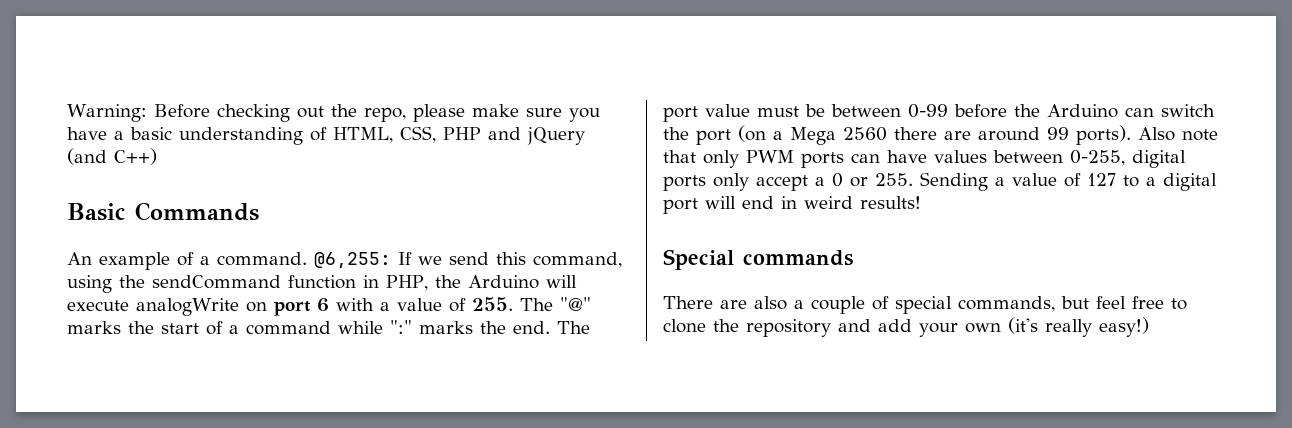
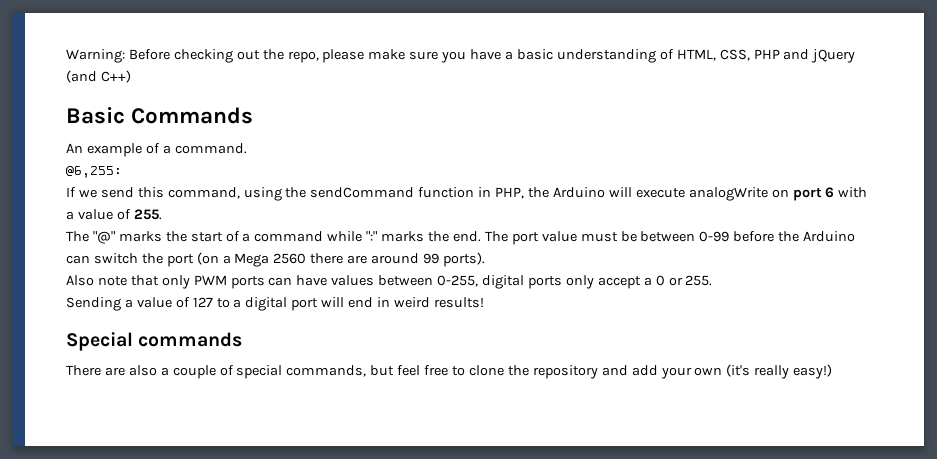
- An example of a command. @6,255: If we send this command, using the sendCommand function in PHP, the Arduino will execute analogWrite on port 6 with a value of 255. The "@" marks the start of a command while ":" marks the end.
+ An example of a command.
+ @6,255:
+ If we send this command, using the sendCommand function in PHP, the Arduino will execute analogWrite on port 6 with a value of 255.
+ The "@" marks the start of a command while ":" marks the end.
- The port value must be between 0-99 before the Arduino can switch the port (on a Mega 2560 there are around 99 ports). Also note that only PWM ports can have values between 0-255, digital ports only accept a 0 or 255. Sending a value of 127 to a digital port will end in weird results!
+ The port value must be between 0-99 before the Arduino can switch the port (on a Mega 2560 there are around 99 ports).
+ Also note that only PWM ports can have values between 0-255, digital ports only accept a 0 or 255.
+ Sending a value of 127 to a digital port will end in weird results!

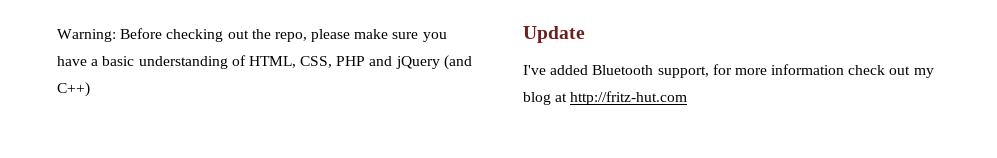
- Basic Commands
- An example of a command.
- @6,255:
- If we send this command, using the sendCommand function in PHP, the Arduino will execute analogWrite on port 6 with a value of 255.
- The "@" marks the start of a command while ":" marks the end. The port value must be between 0-99 before the Arduino can switch the port (on a Mega 2560 there are around 99 ports).
- Also note that only PWM ports can have values between 0-255, digital ports only accept a 0 or 255.
- Sending a value of 127 to a digital port will end in weird results!
- Special commands
- There are also a couple of special commands, but feel free to clone the repository and add your own (it's really easy!)
+ Update
+ I've added Bluetooth support, for more information check out my blog at http://fritz-hut.com

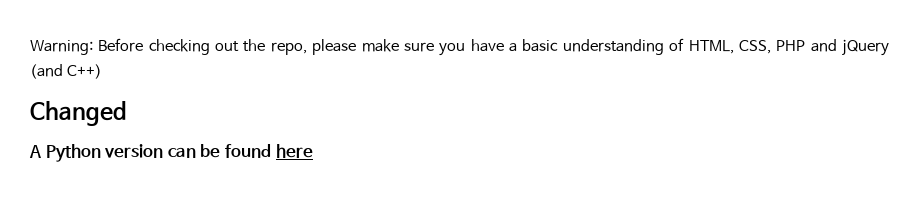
- Update
- I've added Bluetooth support, for more information check out my blog at http://fritz-hut.com
+ Changed
+ A Python version can be found here

